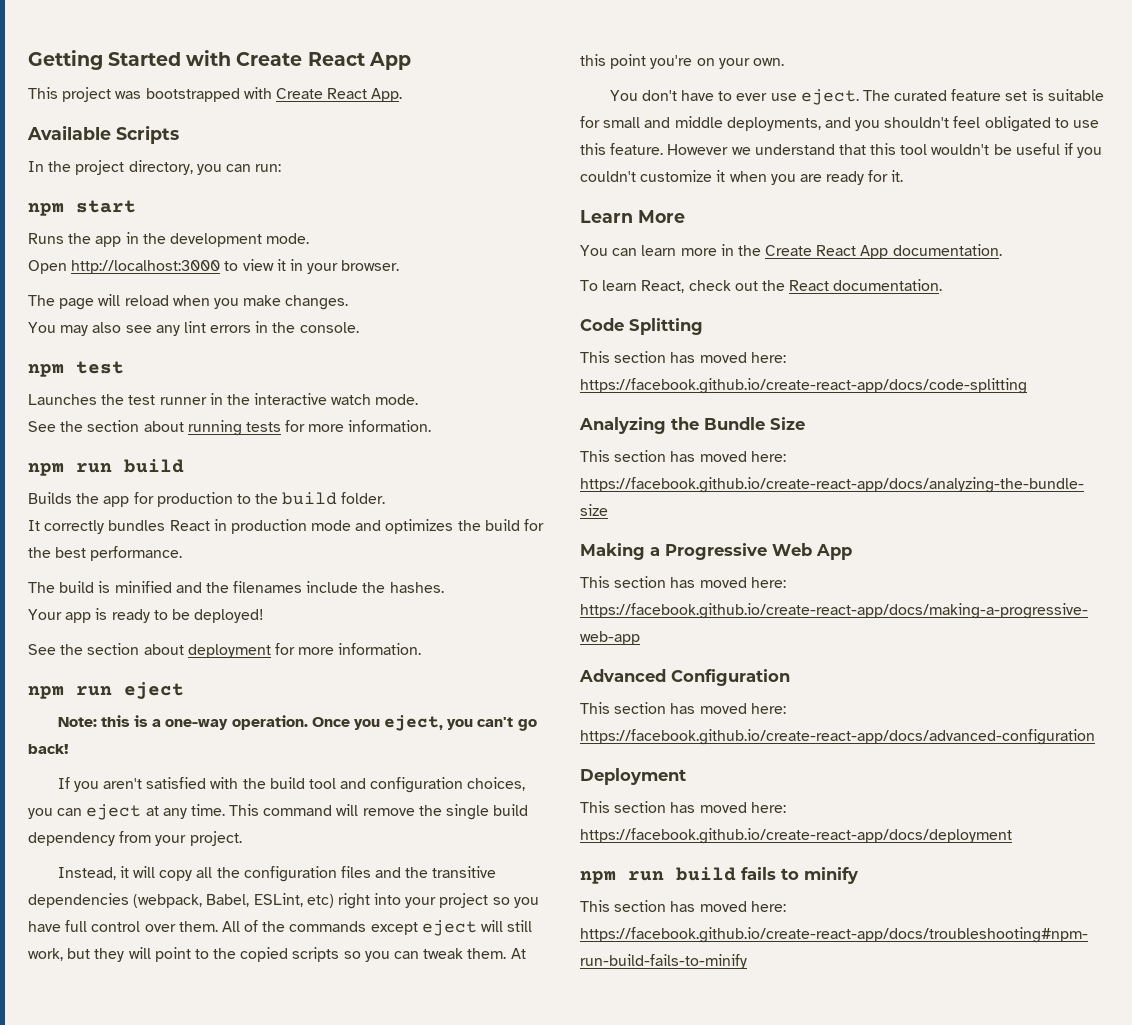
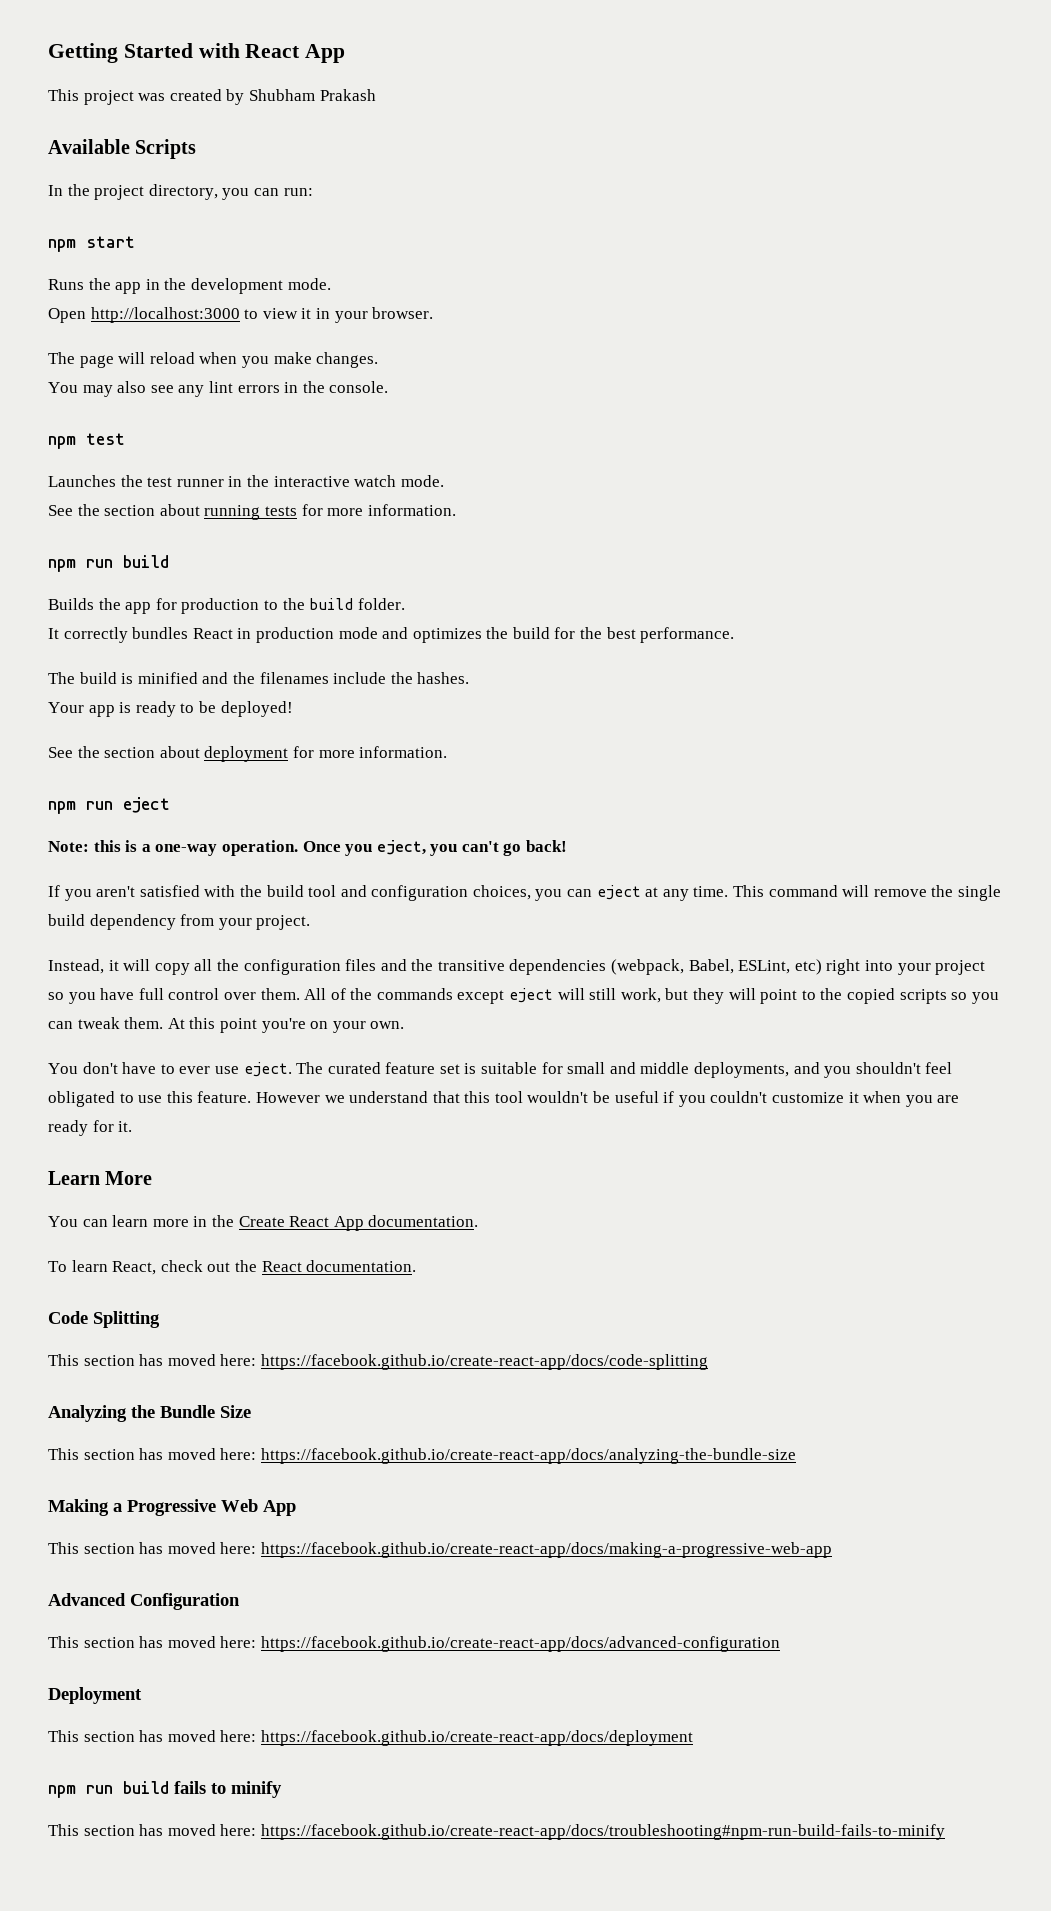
- Getting Started with Create React App
+ Getting Started with React App
- This project was bootstrapped with Create React App.
+ This project was created by Shubham Prakash

